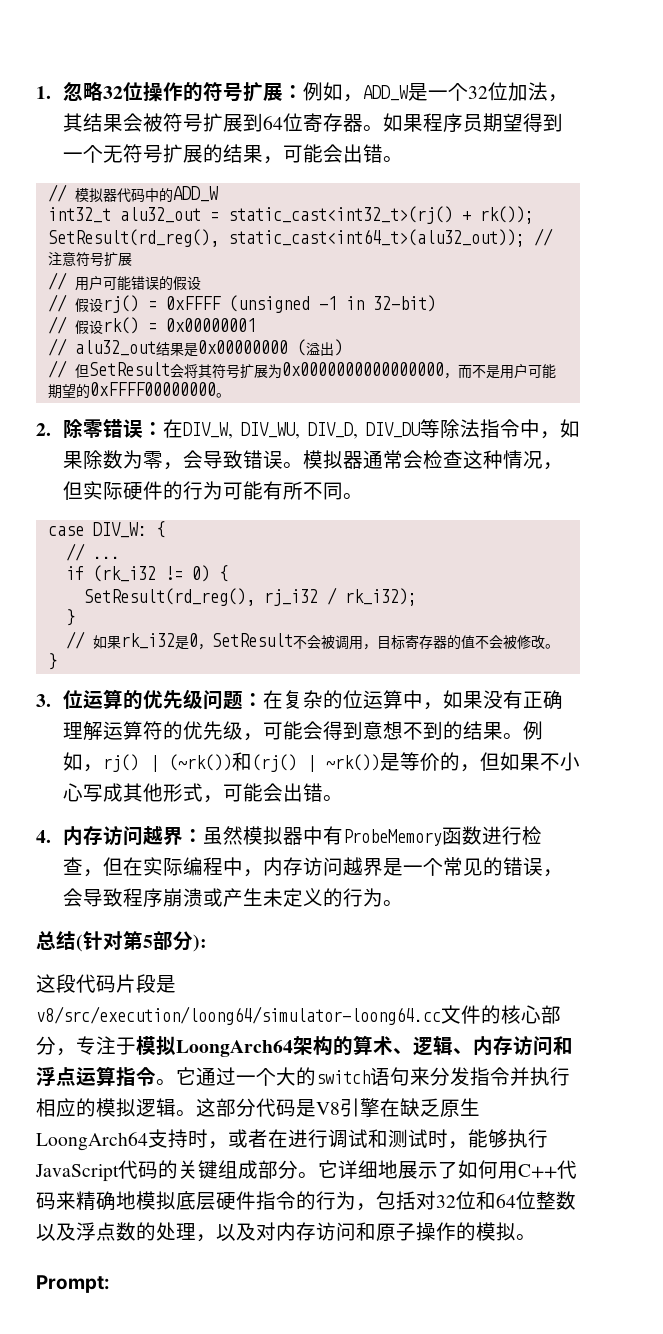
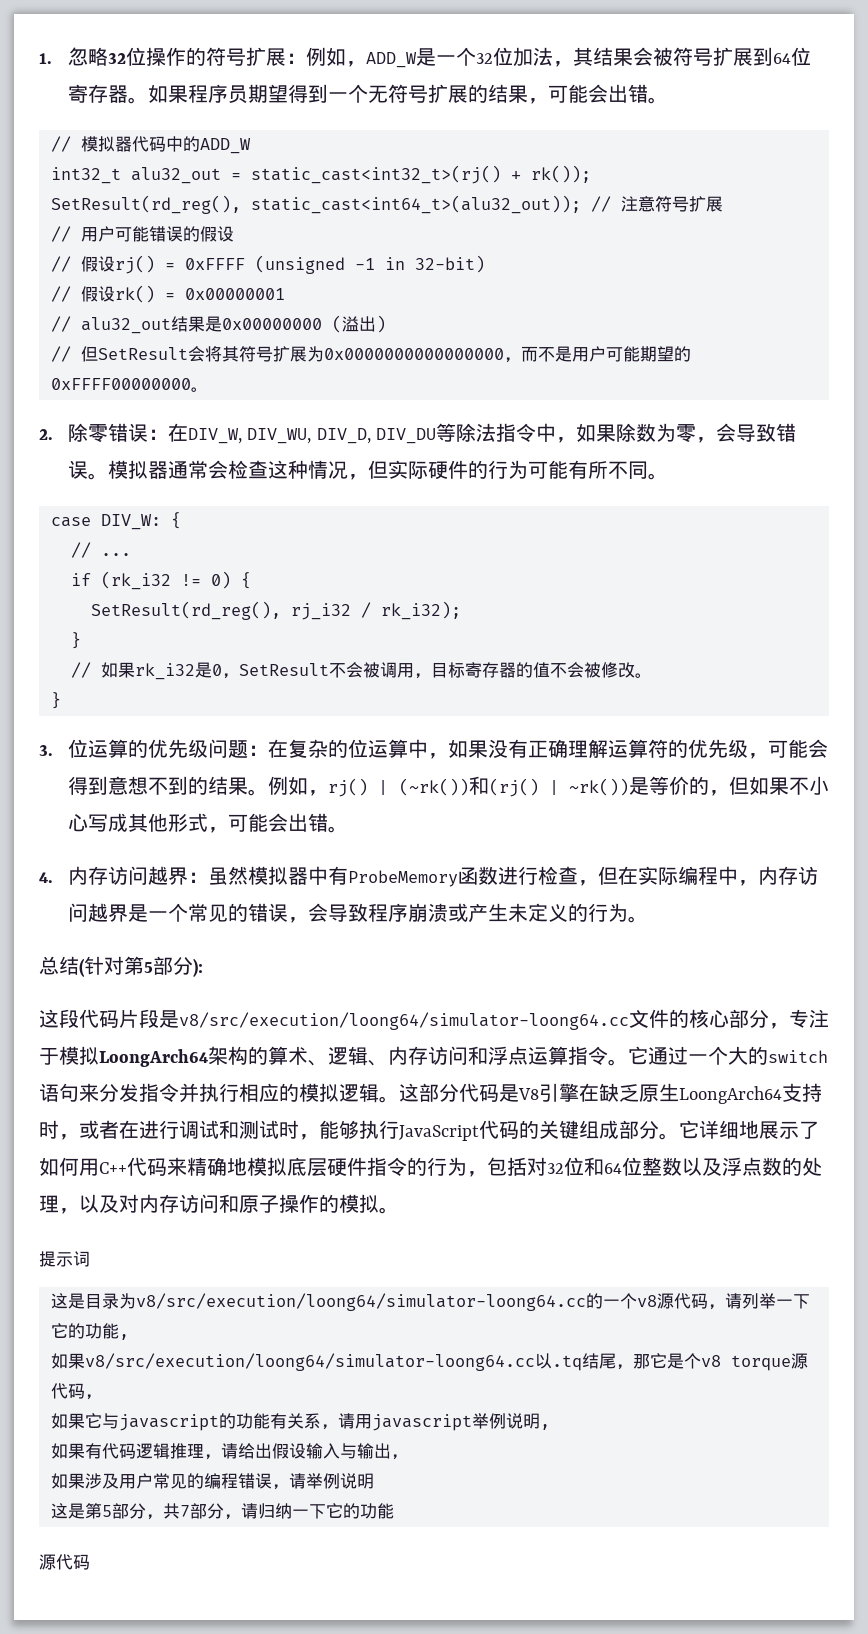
- Prompt:
+ 提示词
+ 这是目录为v8/src/execution/loong64/simulator-loong64.cc的一个v8源代码，请列举一下它的功能,
+ 如果v8/src/execution/loong64/simulator-loong64.cc以.tq结尾，那它是个v8 torque源代码，
+ 如果它与javascript的功能有关系，请用javascript举例说明,
+ 如果有代码逻辑推理，请给出假设输入与输出，
+ 如果涉及用户常见的编程错误，请举例说明
+ 这是第5部分，共7部分，请归纳一下它的功能
+ 源代码

